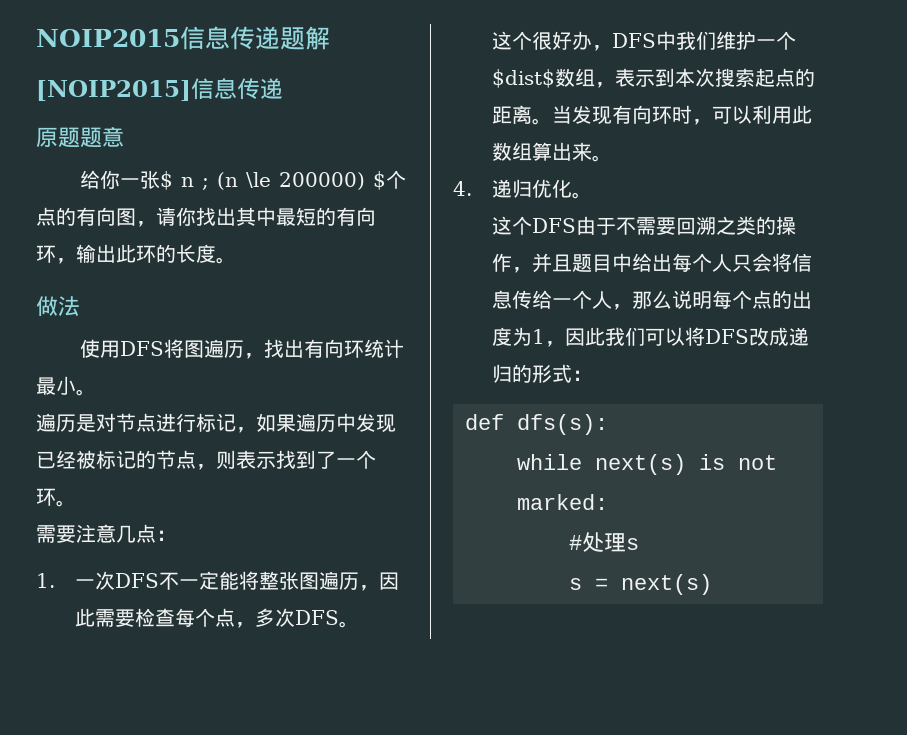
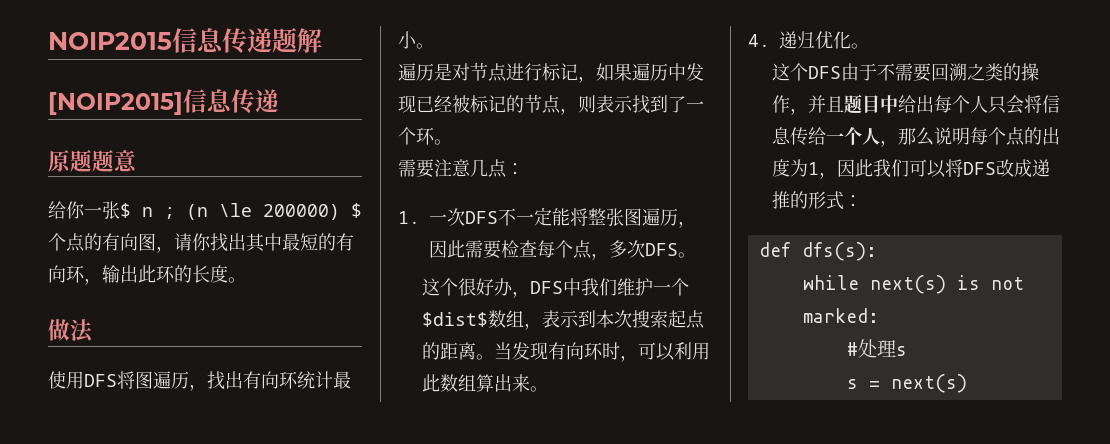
- 这个DFS由于不需要回溯之类的操作，并且题目中给出每个人只会将信息传给一个人，那么说明每个点的出度为1，因此我们可以将DFS改成递归的形式：
+ 这个DFS由于不需要回溯之类的操作，并且题目中给出每个人只会将信息传给一个人，那么说明每个点的出度为1，因此我们可以将DFS改成递推的形式：

